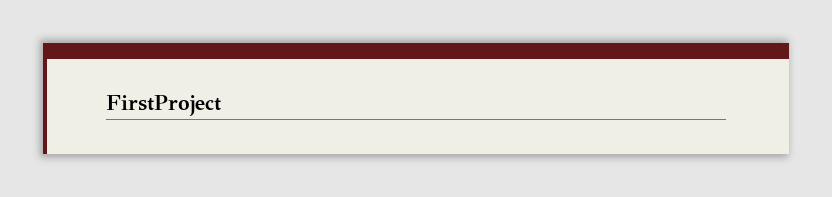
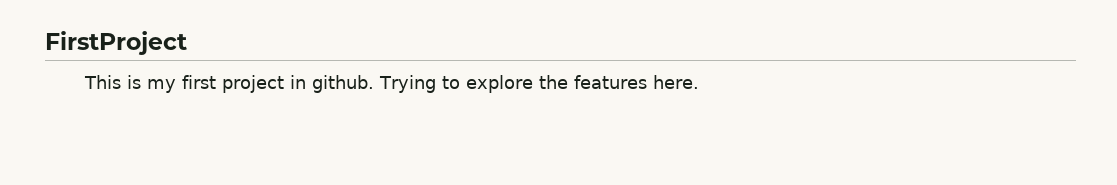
+ This is my first project in github. Trying to explore the features here.

